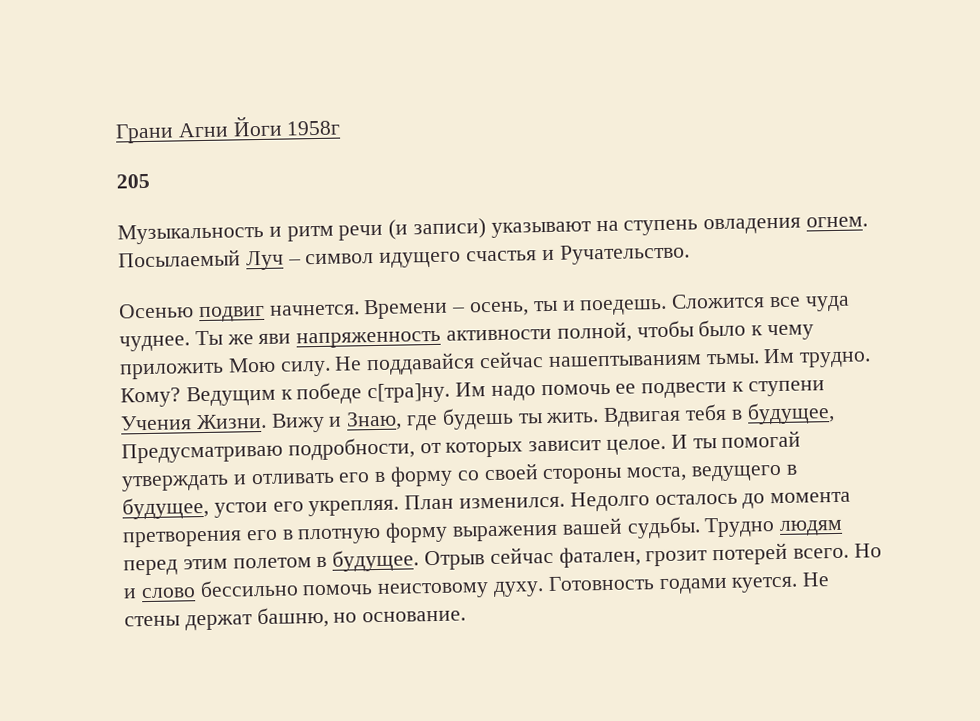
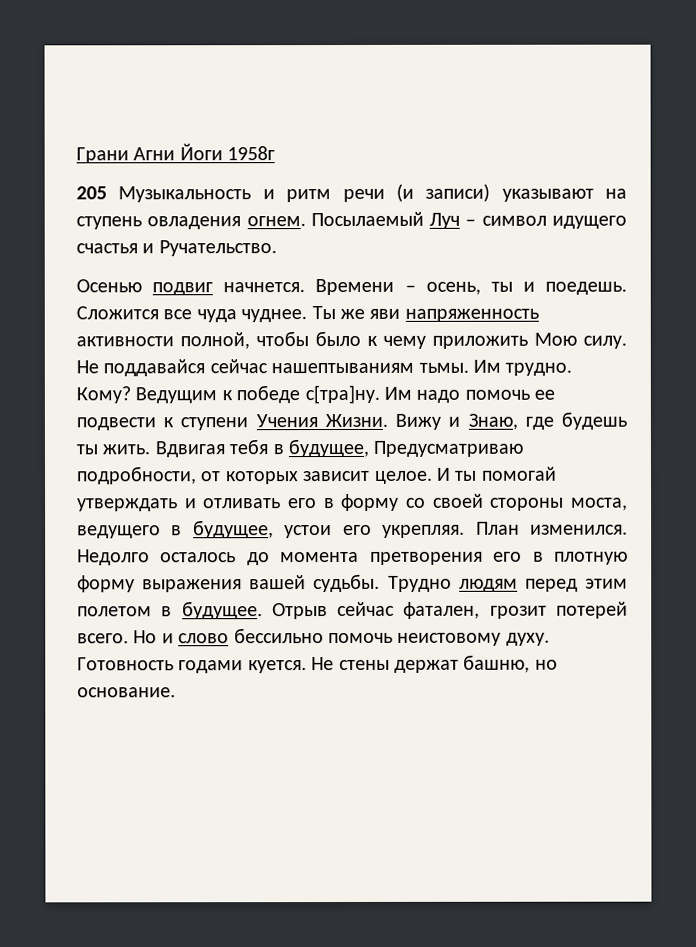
- 205
- Музыкальность и ритм речи (и записи) указывают на ступень овладения огнем.
+ 205 Музыкальность и ритм речи (и записи) указывают на ступень овладения огнем.

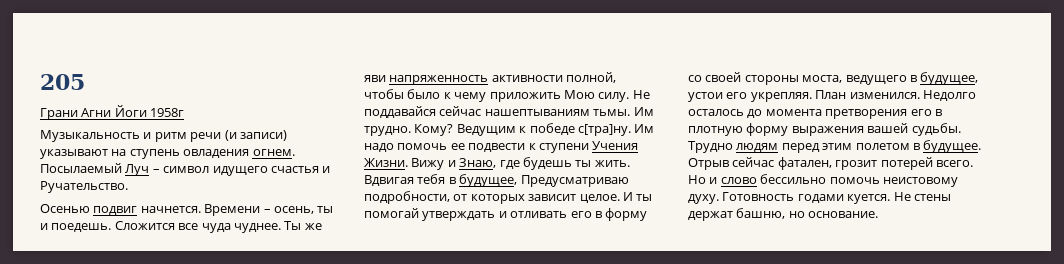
+ 205
- 205 Музыкальность и ритм речи (и записи) указывают на ступень овладения огнем.
+ Музыкальность и ритм речи (и записи) указывают на ступень овладения огнем.

